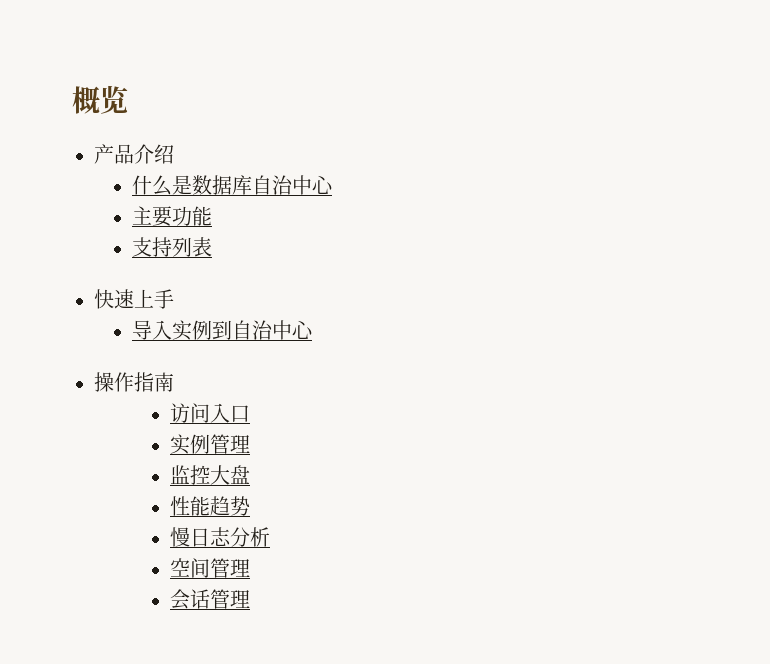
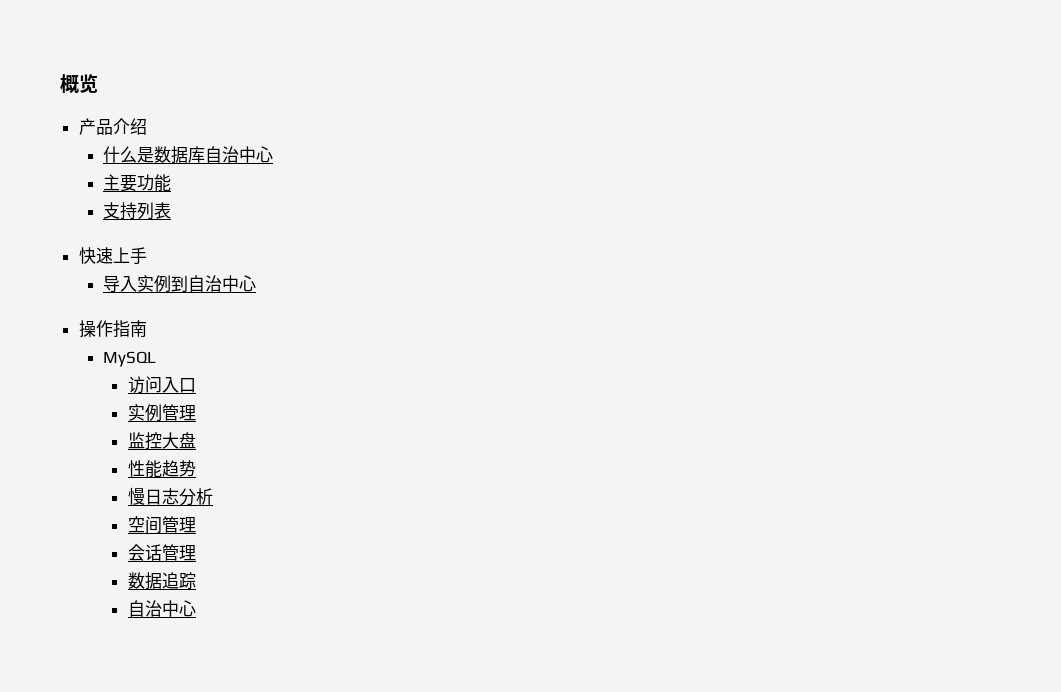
+ MySQL
+ 数据追踪
+ 自治中心

